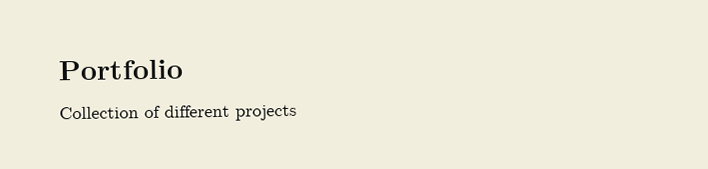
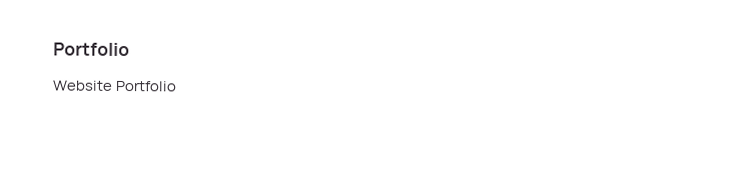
- Collection of different projects
+ Website Portfolio

